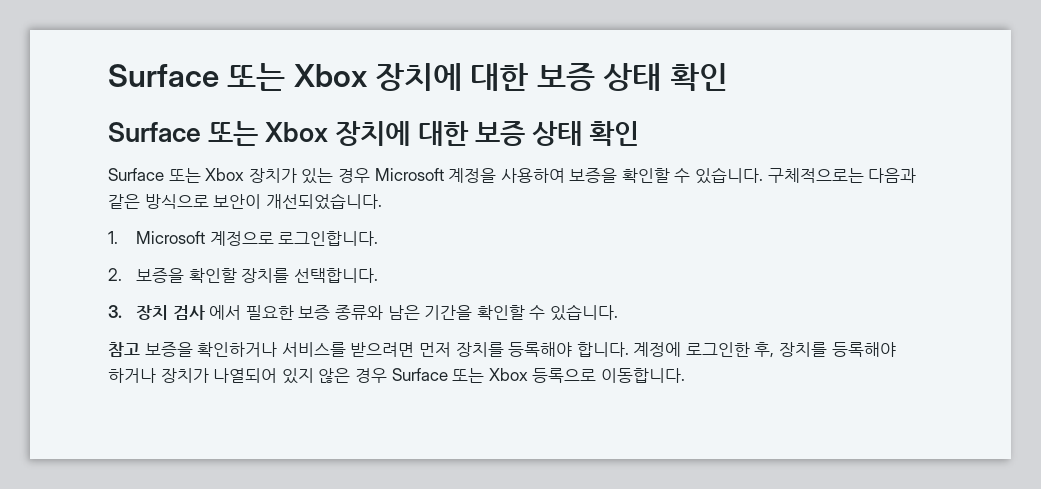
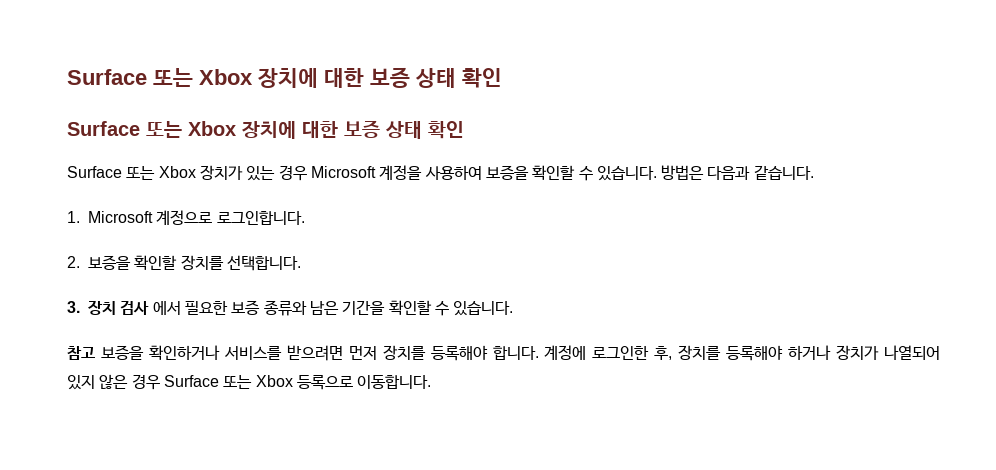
- 구체적으로는 다음과 같은 방식으로 보안이 개선되었습니다.
+ 방법은 다음과 같습니다.

